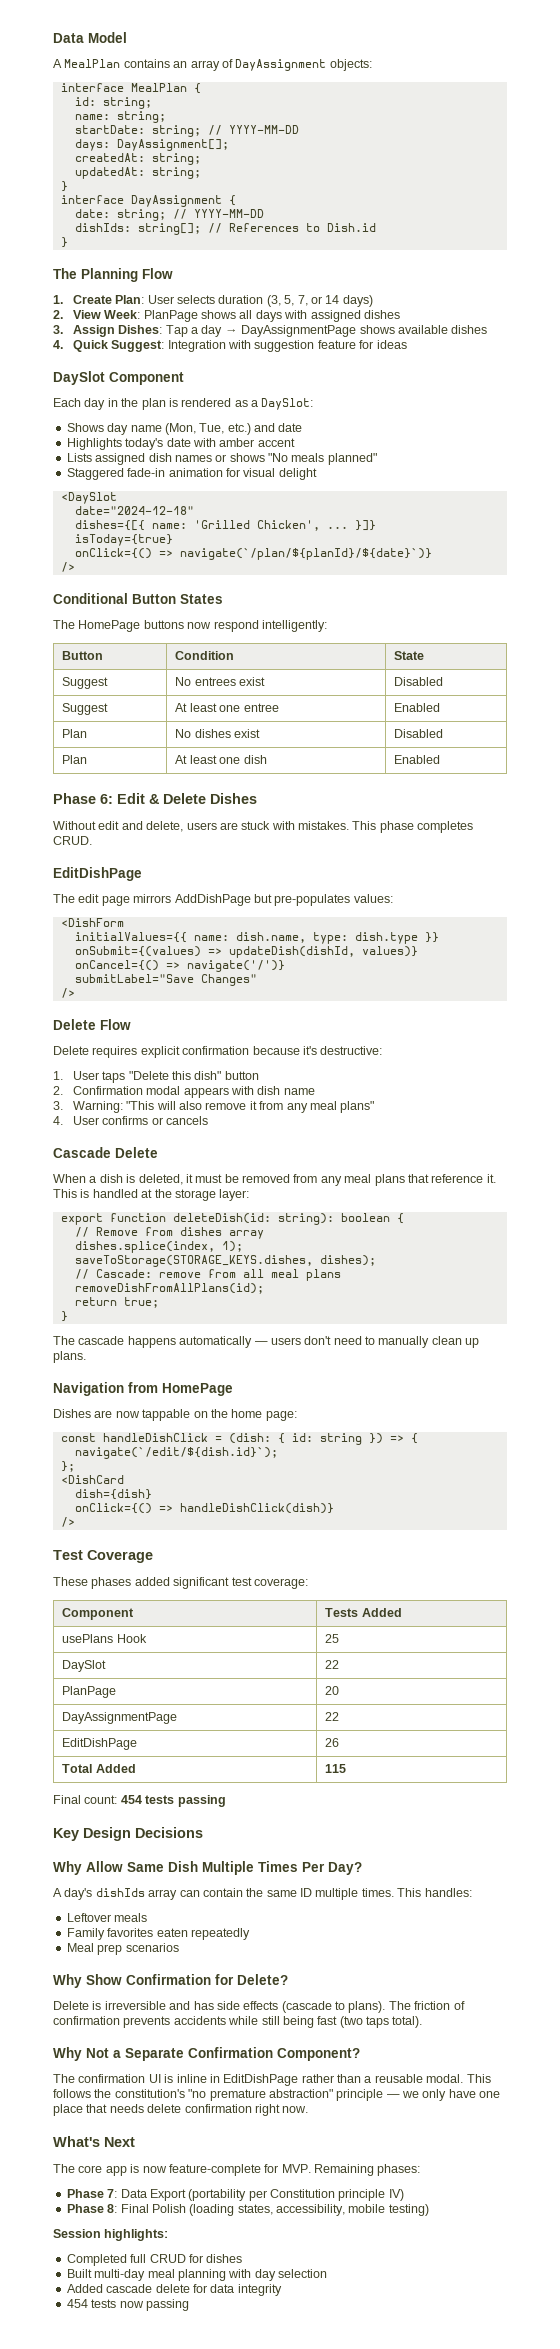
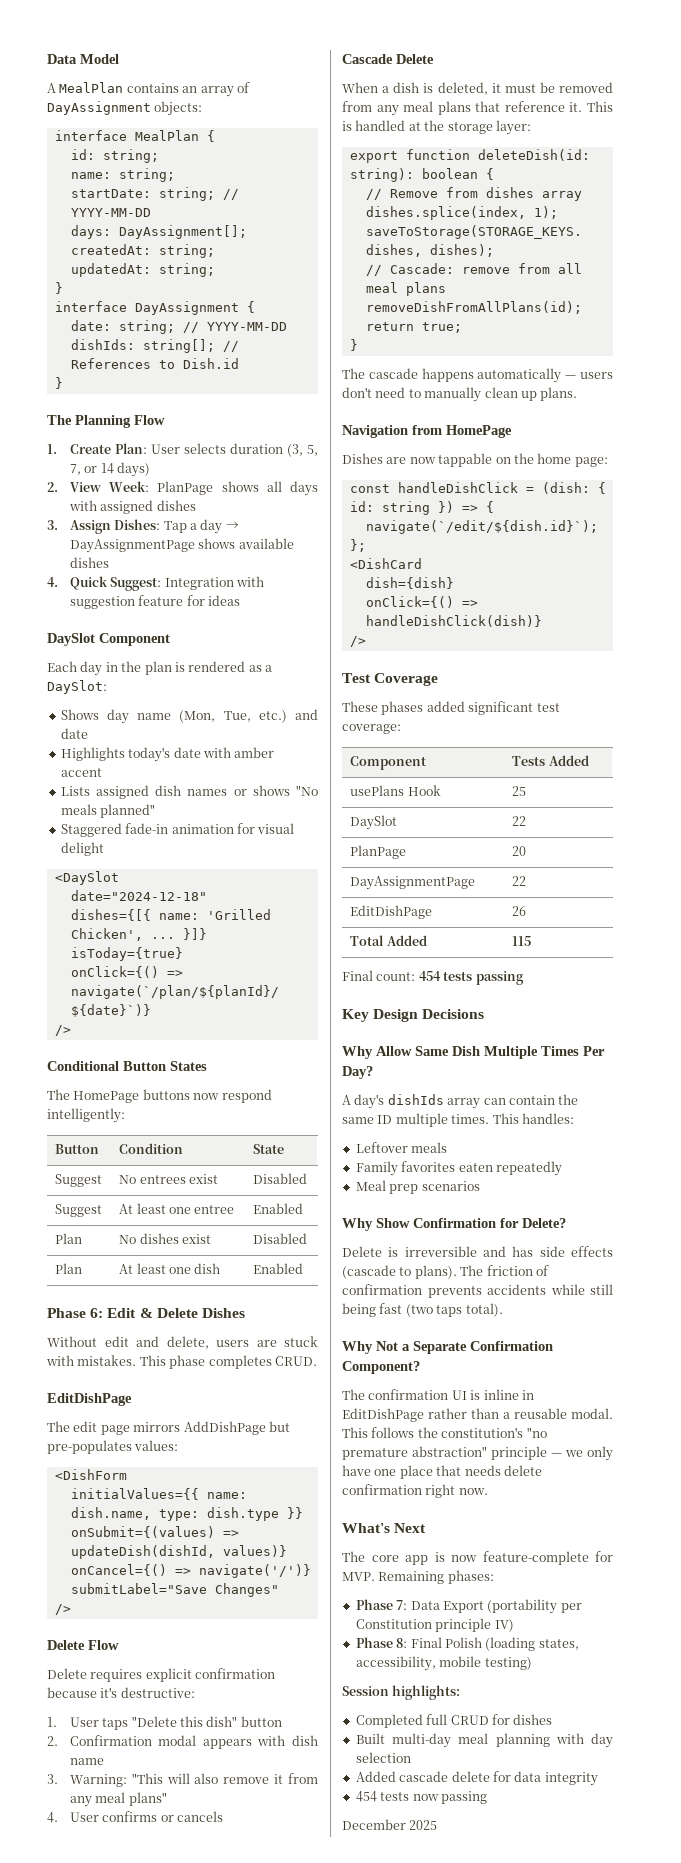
+ December 2025

